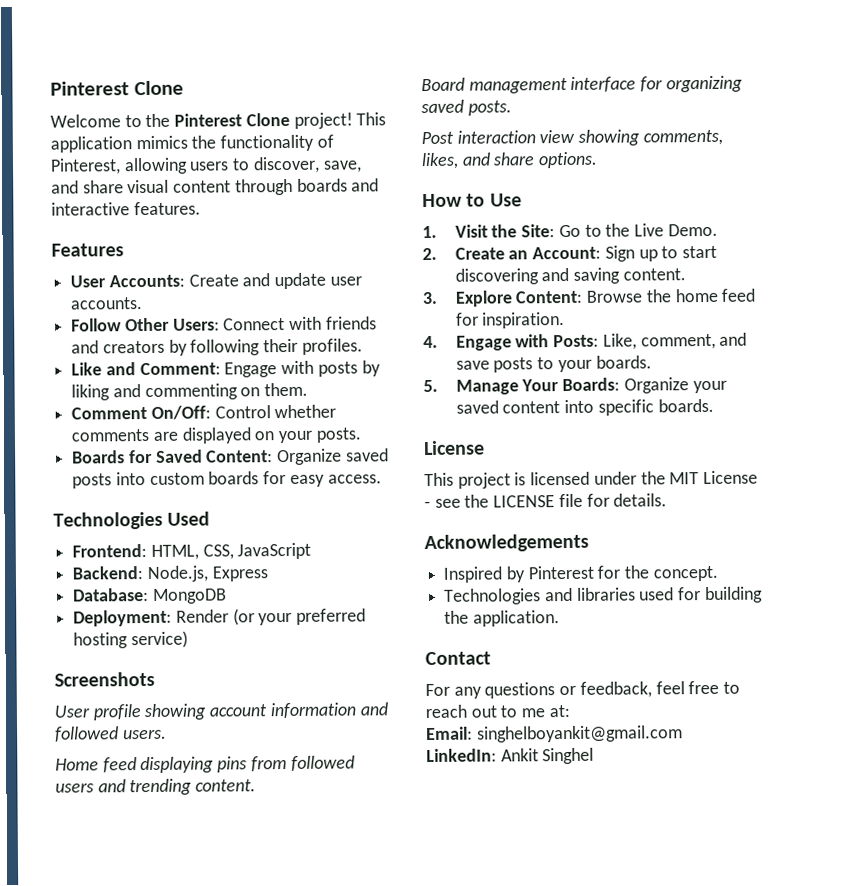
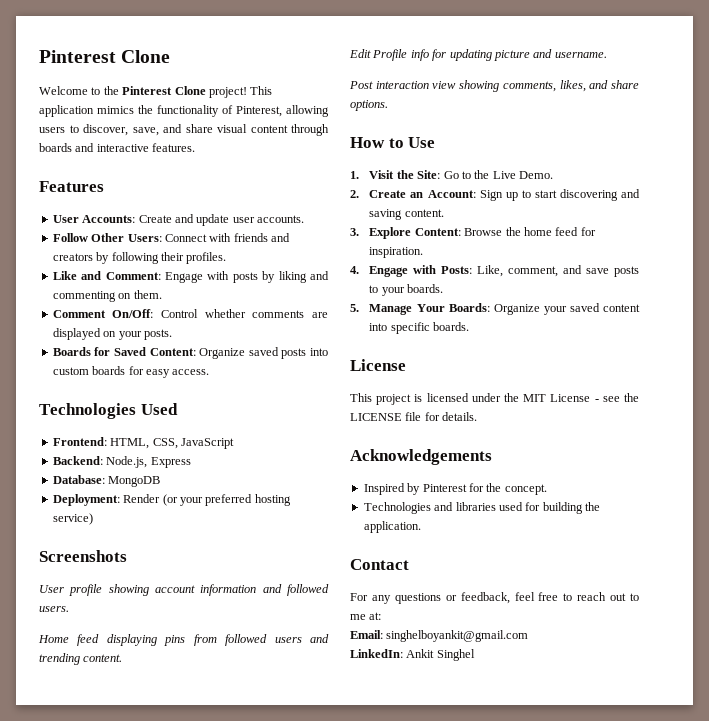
- Board management interface for organizing saved posts.
+ Edit Profile info for updating picture and username.

